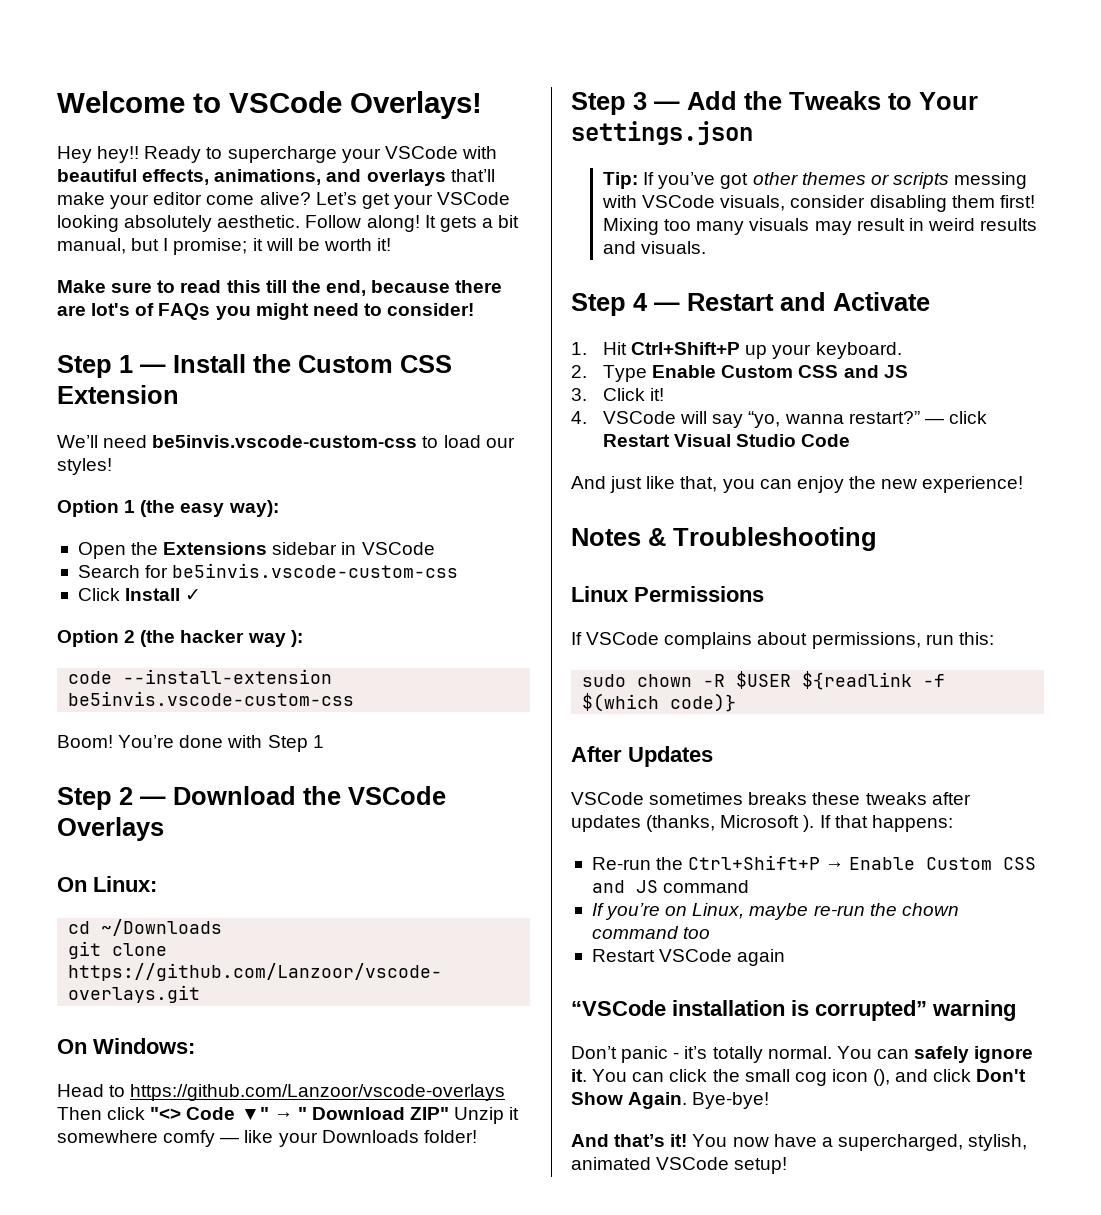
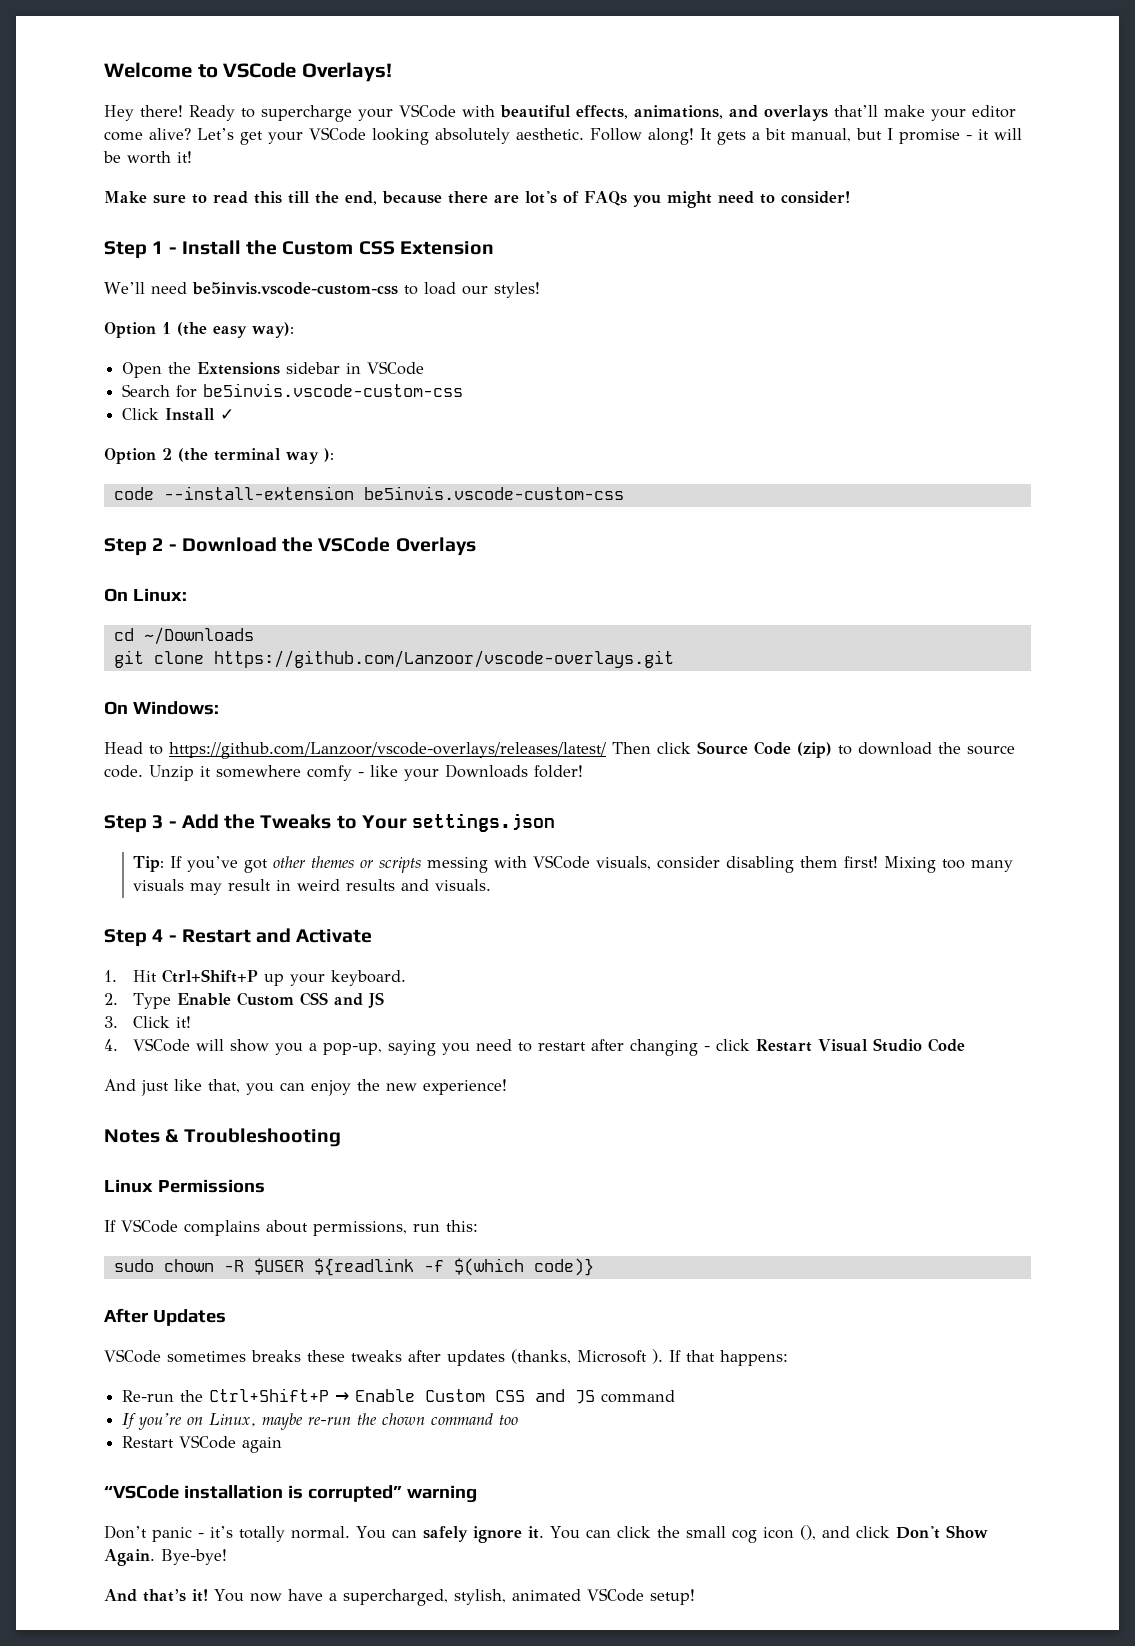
- Hey hey!!
+ Hey there!
- It gets a bit manual, but I promise; it will be worth it!
+ It gets a bit manual, but I promise - it will be worth it!
- Step 1 — Install the Custom CSS Extension
+ Step 1 - Install the Custom CSS Extension
- Option 2 (the hacker way ):
+ Option 2 (the terminal way ):
- Boom! You’re done with Step 1
- Step 2 — Download the VSCode Overlays
+ Step 2 - Download the VSCode Overlays
- Head to https://github.com/Lanzoor/vscode-overlays Then click "<> Code ▼" → " Download ZIP" Unzip it somewhere comfy — like your Downloads folder!
+ Head to https://github.com/Lanzoor/vscode-overlays/releases/latest/ Then click Source Code (zip) to download the source code. Unzip it somewhere comfy - like your Downloads folder!
- Step 3 — Add the Tweaks to Your settings.json
+ Step 3 - Add the Tweaks to Your settings.json
- Step 4 — Restart and Activate
+ Step 4 - Restart and Activate
- 4. VSCode will say “yo, wanna restart?” — click Restart Visual Studio Code
+ 4. VSCode will show you a pop-up, saying you need to restart after changing - click Restart Visual Studio Code

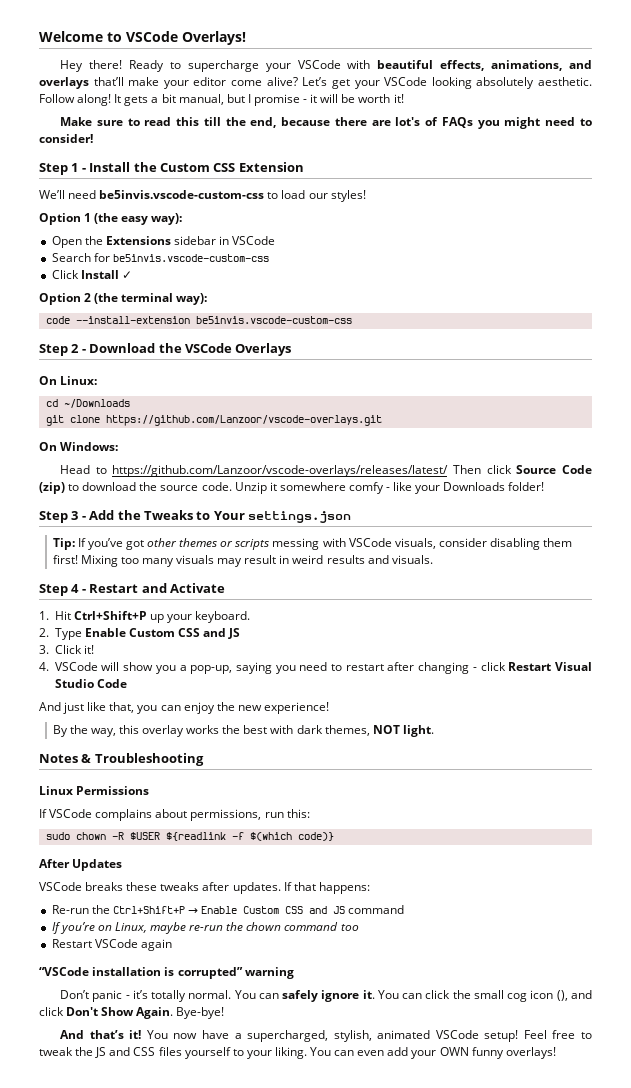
- Option 2 (the terminal way ):
+ Option 2 (the terminal way):
+ By the way, this overlay works the best with dark themes, NOT light.
- VSCode sometimes breaks these tweaks after updates (thanks, Microsoft ).
+ VSCode breaks these tweaks after updates.
+ Feel free to tweak the JS and CSS files yourself to your liking. You can even add your OWN funny overlays!

